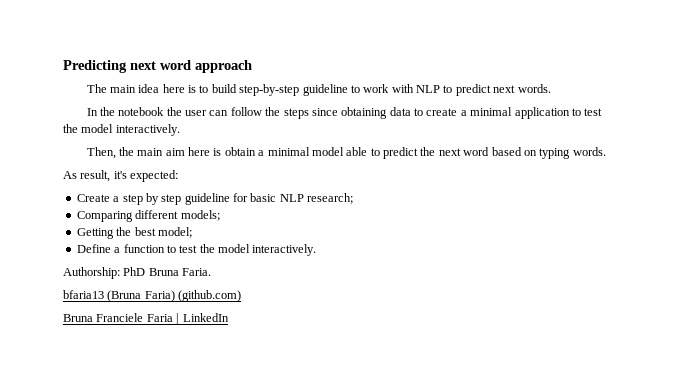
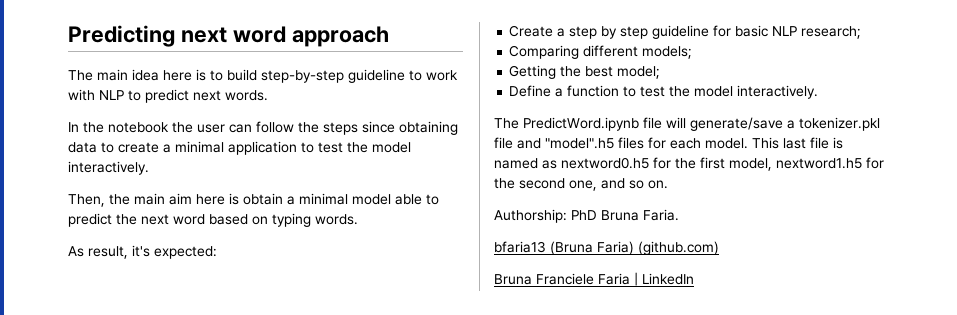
+ The PredictWord.ipynb file will generate/save a tokenizer.pkl file and "model".h5 files for each model. This last file is named as nextword0.h5 for the first model, nextword1.h5 for the second one, and so on.

